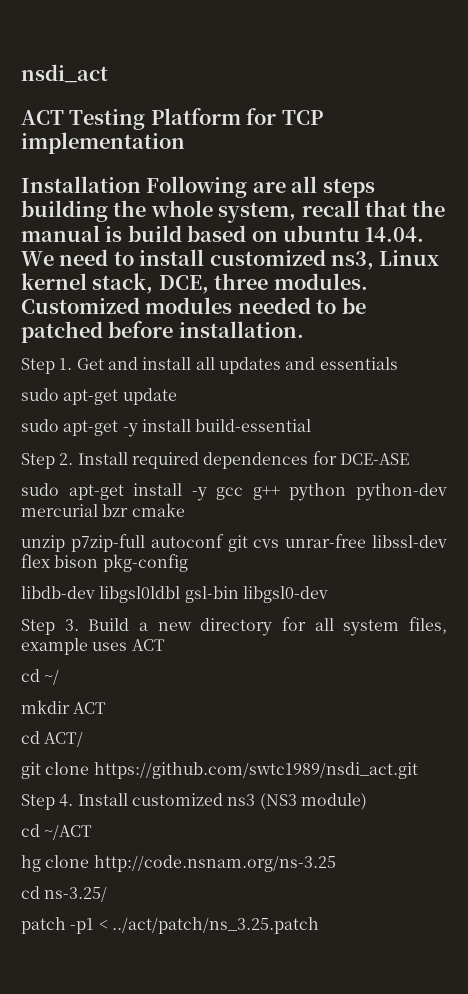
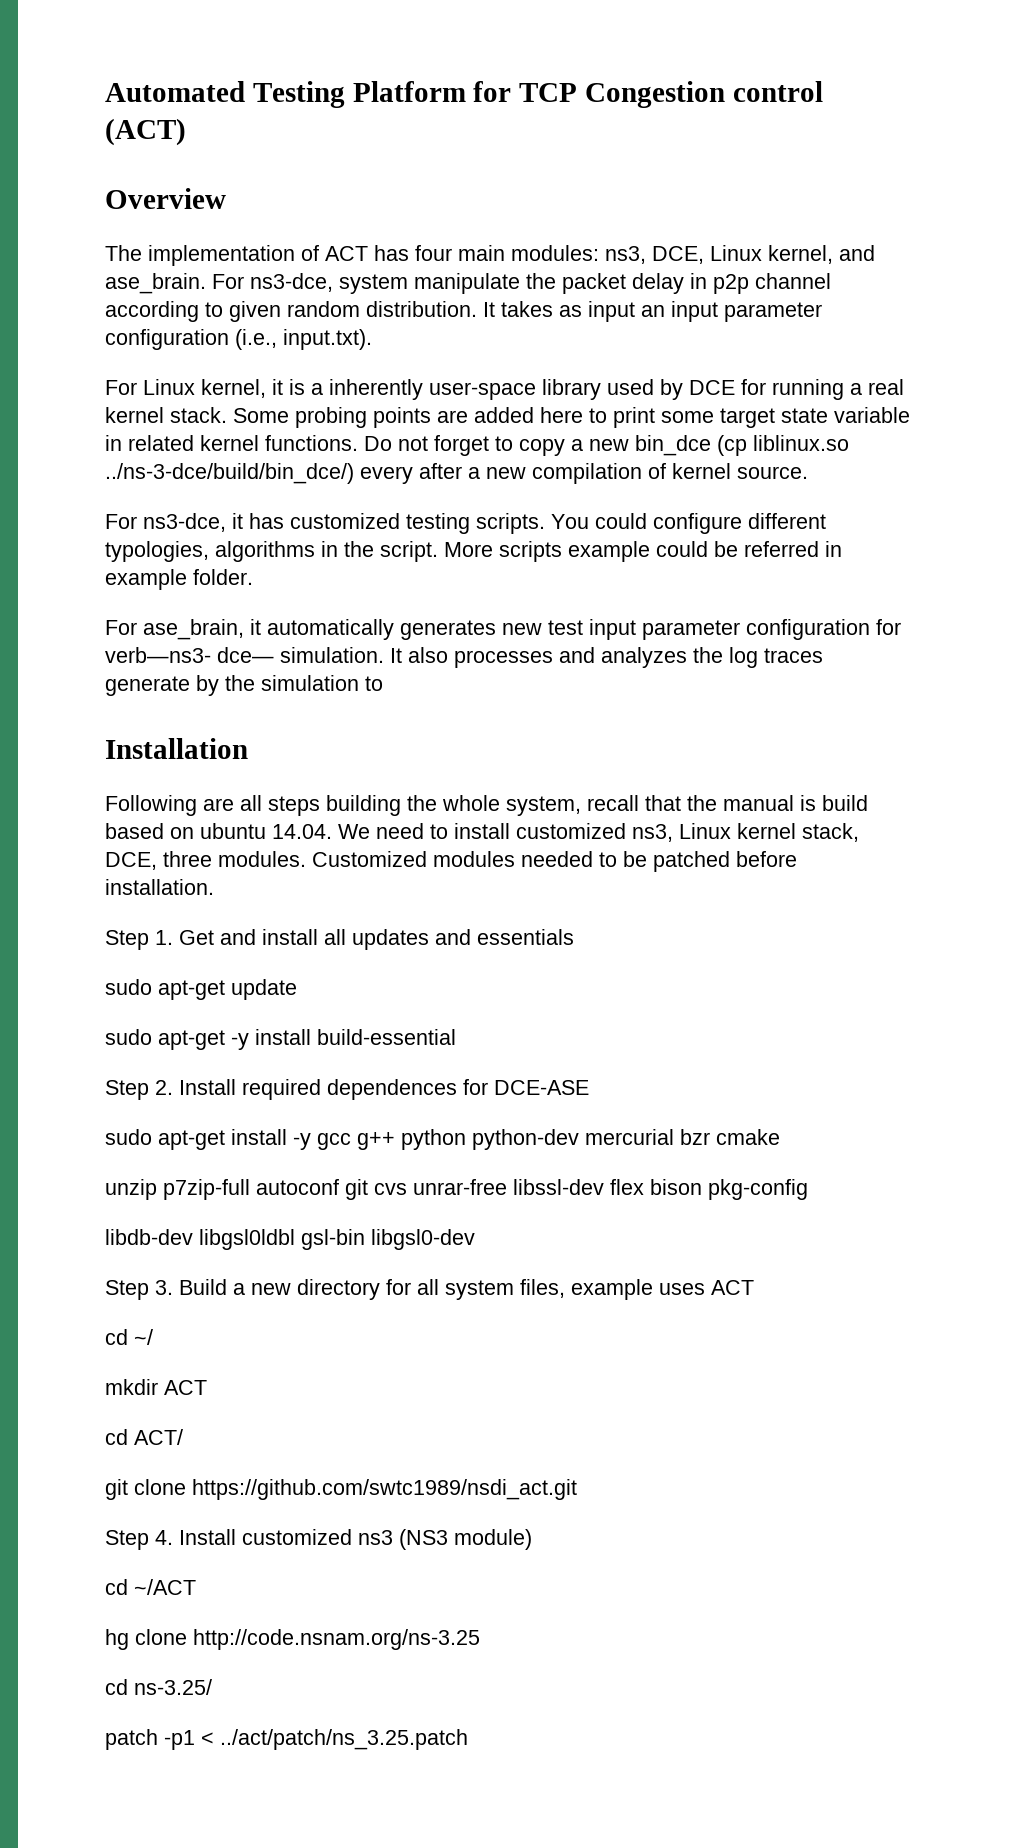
- nsdi_act
- ACT Testing Platform for TCP implementation
+ Automated Testing Platform for TCP Congestion control (ACT)
+ Overview
+ The implementation of ACT has four main modules: ns3, DCE, Linux kernel, and ase_brain. For ns3-dce, system manipulate the packet delay in p2p channel according to given random distribution. It takes as input an input parameter configuration (i.e., input.txt).
+ For Linux kernel, it is a inherently user-space library used by DCE for running a real kernel stack. Some probing points are added here to print some target state variable in related kernel functions. Do not forget to copy a new bin_dce (cp liblinux.so ../ns-3-dce/build/bin_dce/) every after a new compilation of kernel source.
+ For ns3-dce, it has customized testing scripts. You could configure different typologies, algorithms in the script. More scripts example could be referred in example folder.
+ For ase_brain, it automatically generates new test input parameter configuration for verb—ns3- dce— simulation. It also processes and analyzes the log traces generate by the simulation to
- Installation Following are all steps building the whole system, recall that the manual is build based on ubuntu 14.04. We need to install customized ns3, Linux kernel stack, DCE, three modules.
+ Installation
+ Following are all steps building the whole system, recall that the manual is build based on ubuntu 14.04. We need to install customized ns3, Linux kernel stack, DCE, three modules.

